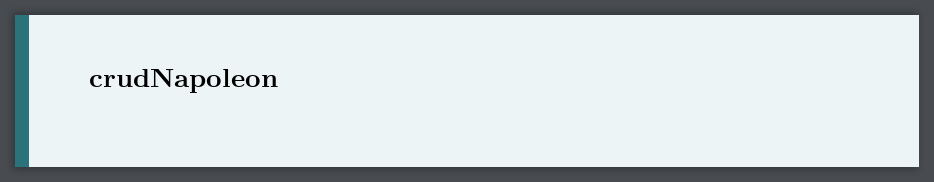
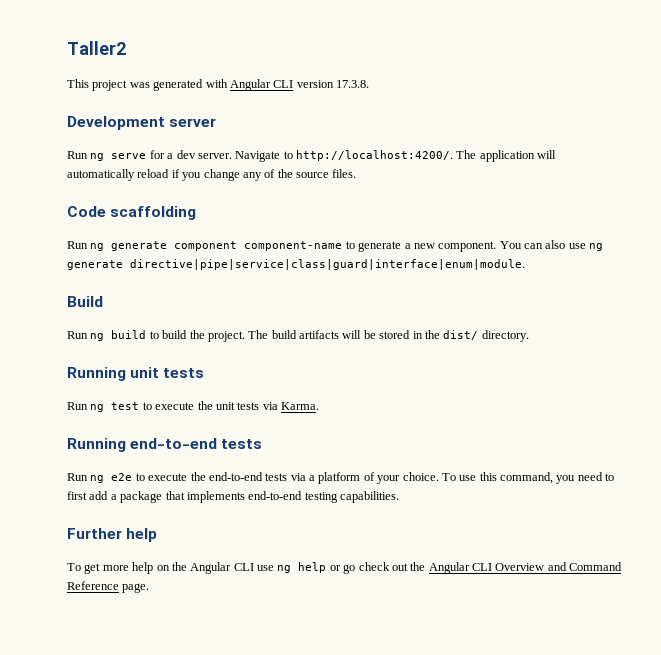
- crudNapoleon
+ Taller2
+ This project was generated with Angular CLI version 17.3.8.
+ Development server
+ Run ng serve for a dev server. Navigate to http://localhost:4200/. The application will automatically reload if you change any of the source files.
+ Code scaffolding
+ Run ng generate component component-name to generate a new component. You can also use ng generate directive|pipe|service|class|guard|interface|enum|module.
+ Build
+ Run ng build to build the project. The build artifacts will be stored in the dist/ directory.
+ Running unit tests
+ Run ng test to execute the unit tests via Karma.
+ Running end-to-end tests
+ Run ng e2e to execute the end-to-end tests via a platform of your choice. To use this command, you need to first add a package that implements end-to-end testing capabilities.
+ Further help
+ To get more help on the Angular CLI use ng help or go check out the Angular CLI Overview and Command Reference page.

